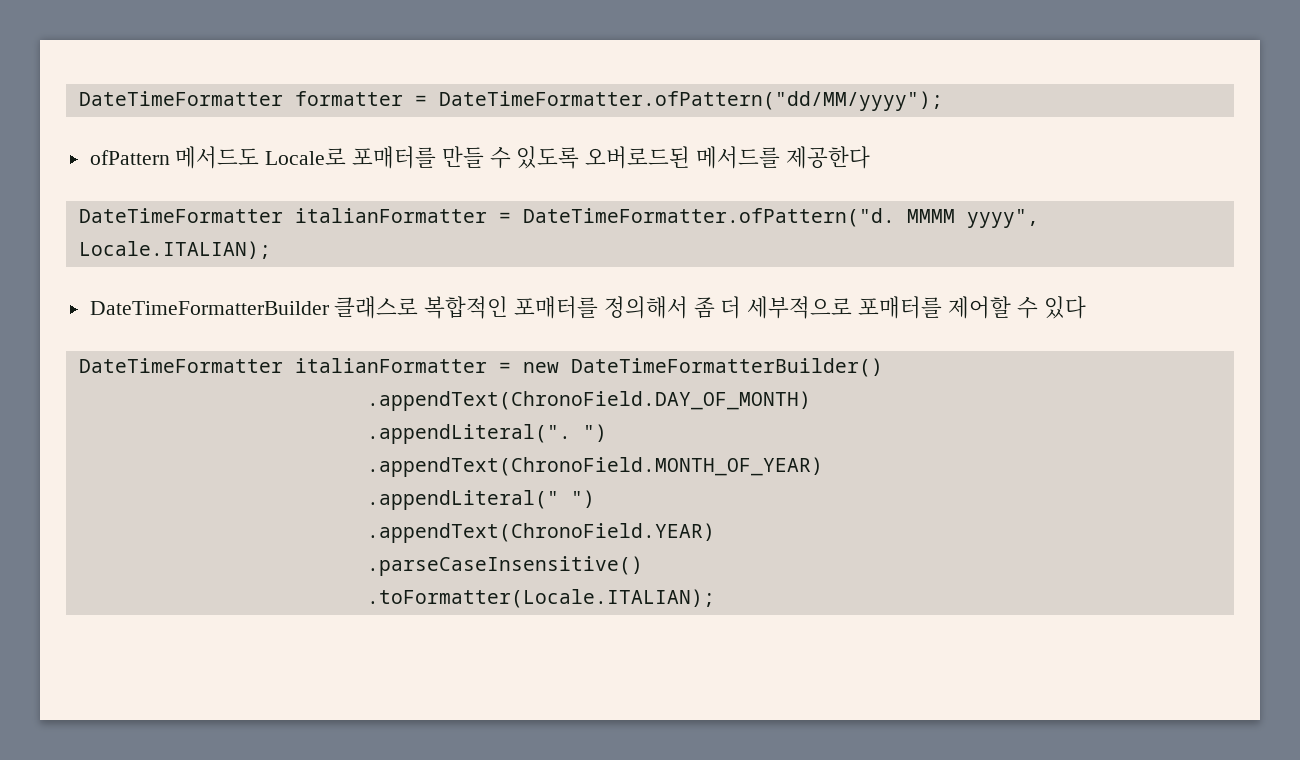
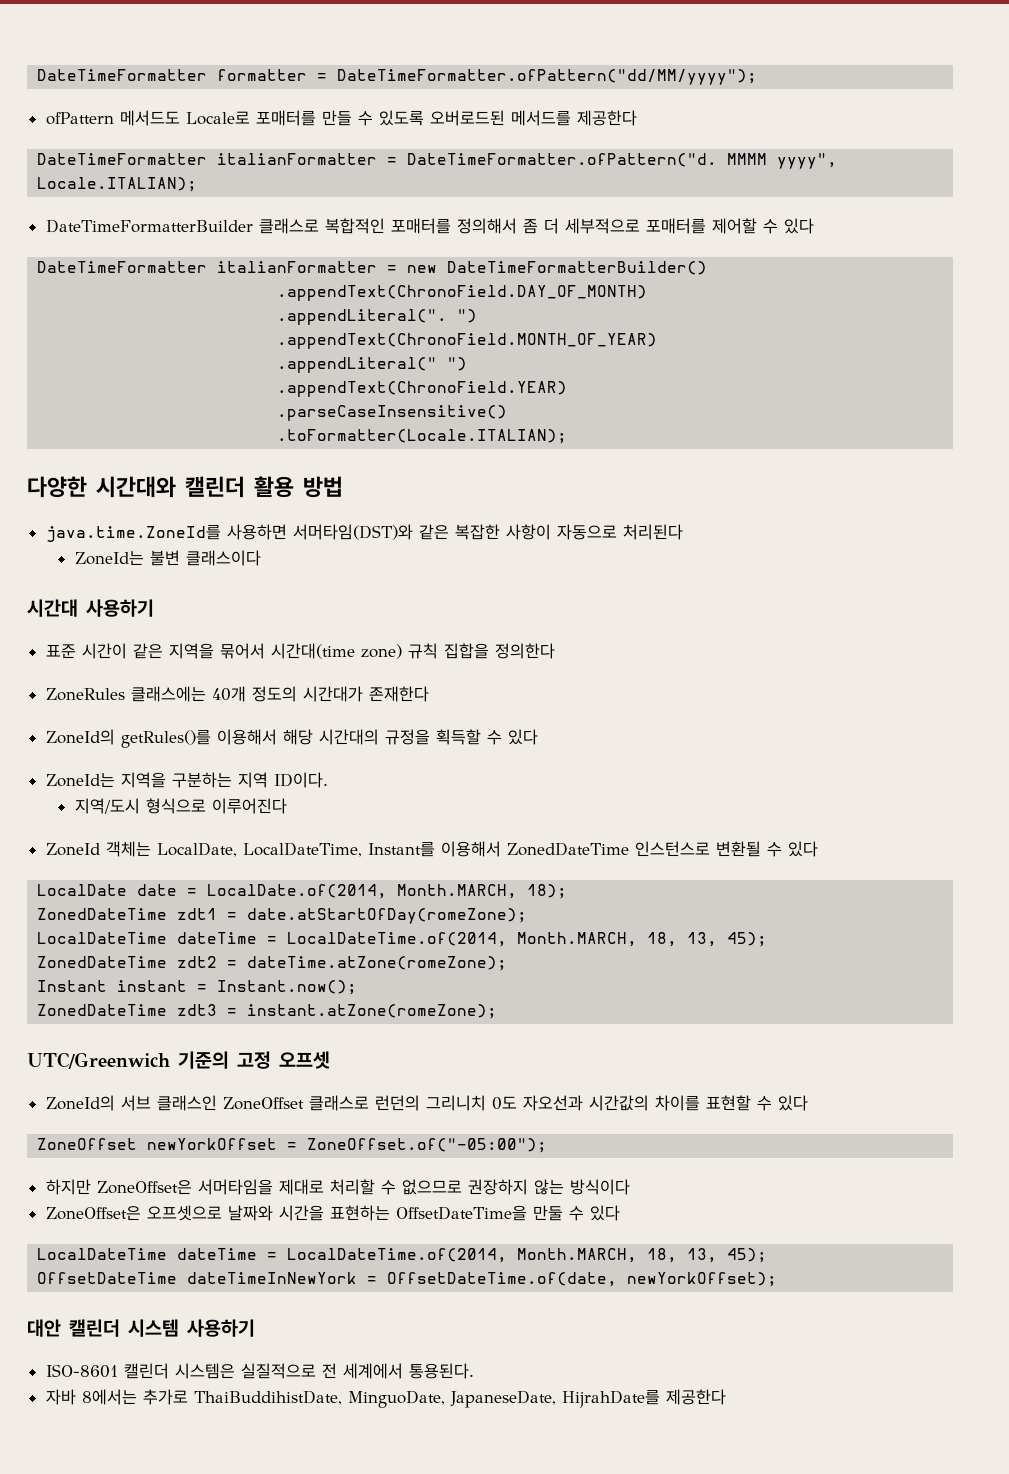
+ 다양한 시간대와 캘린더 활용 방법
+ java.time.ZoneId를 사용하면 서머타임(DST)와 같은 복잡한 사항이 자동으로 처리된다
+ ZoneId는 불변 클래스이다
+ 시간대 사용하기
+ 표준 시간이 같은 지역을 묶어서 시간대(time zone) 규칙 집합을 정의한다
+ ZoneRules 클래스에는 40개 정도의 시간대가 존재한다
+ ZoneId의 getRules()를 이용해서 해당 시간대의 규정을 획득할 수 있다
+ ZoneId는 지역을 구분하는 지역 ID이다.
+ 지역/도시 형식으로 이루어진다
+ ZoneId 객체는 LocalDate, LocalDateTime, Instant를 이용해서 ZonedDateTime 인스턴스로 변환될 수 있다
+ LocalDate date = LocalDate.of(2014, Month.MARCH, 18);
+ ZonedDateTime zdt1 = date.atStartOfDay(romeZone);
+ LocalDateTime dateTime = LocalDateTime.of(2014, Month.MARCH, 18, 13, 45);
+ ZonedDateTime zdt2 = dateTime.atZone(romeZone);
+ Instant instant = Instant.now();
+ ZonedDateTime zdt3 = instant.atZone(romeZone);
+ UTC/Greenwich 기준의 고정 오프셋
+ ZoneId의 서브 클래스인 ZoneOffset 클래스로 런던의 그리니치 0도 자오선과 시간값의 차이를 표현할 수 있다
+ ZoneOffset newYorkOffset = ZoneOffset.of("-05:00");
+ 하지만 ZoneOffset은 서머타임을 제대로 처리할 수 없으므로 권장하지 않는 방식이다
+ ZoneOffset은 오프셋으로 날짜와 시간을 표현하는 OffsetDateTime을 만둘 수 있다
+ LocalDateTime dateTime = LocalDateTime.of(2014, Month.MARCH, 18, 13, 45);
+ OffsetDateTime dateTimeInNewYork = OffsetDateTime.of(date, newYorkOffset);
+ 대안 캘린더 시스템 사용하기
+ ISO-8601 캘린더 시스템은 실질적으로 전 세계에서 통용된다.
+ 자바 8에서는 추가로 ThaiBuddihistDate, MinguoDate, JapaneseDate, HijrahDate를 제공한다

